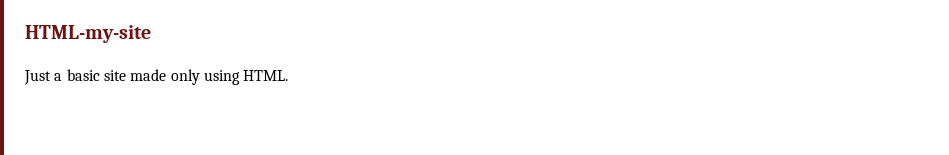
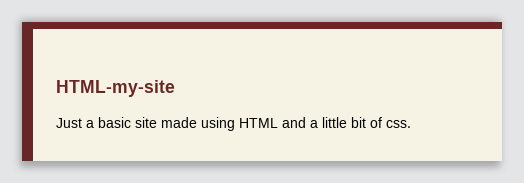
- Just a basic site made only using HTML.
+ Just a basic site made using HTML and a little bit of css.

